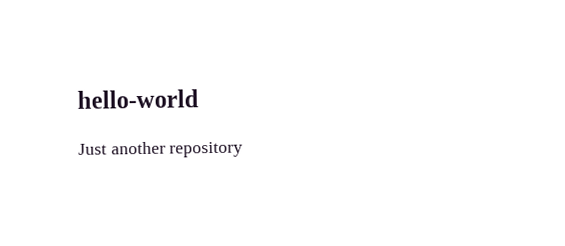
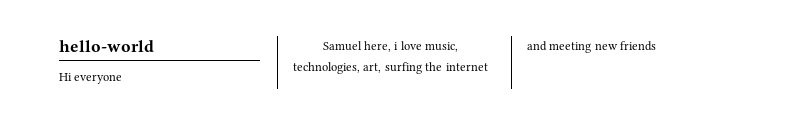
- Just another repository
+ Hi everyone
+ Samuel here, i love music, technologies, art, surfing the internet and meeting new friends

